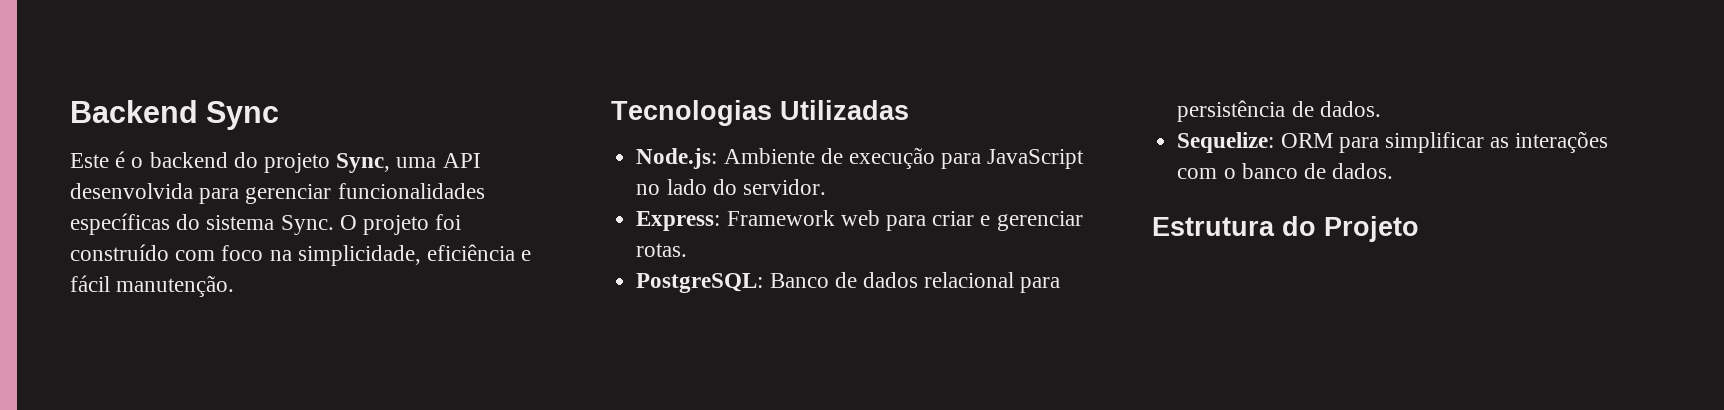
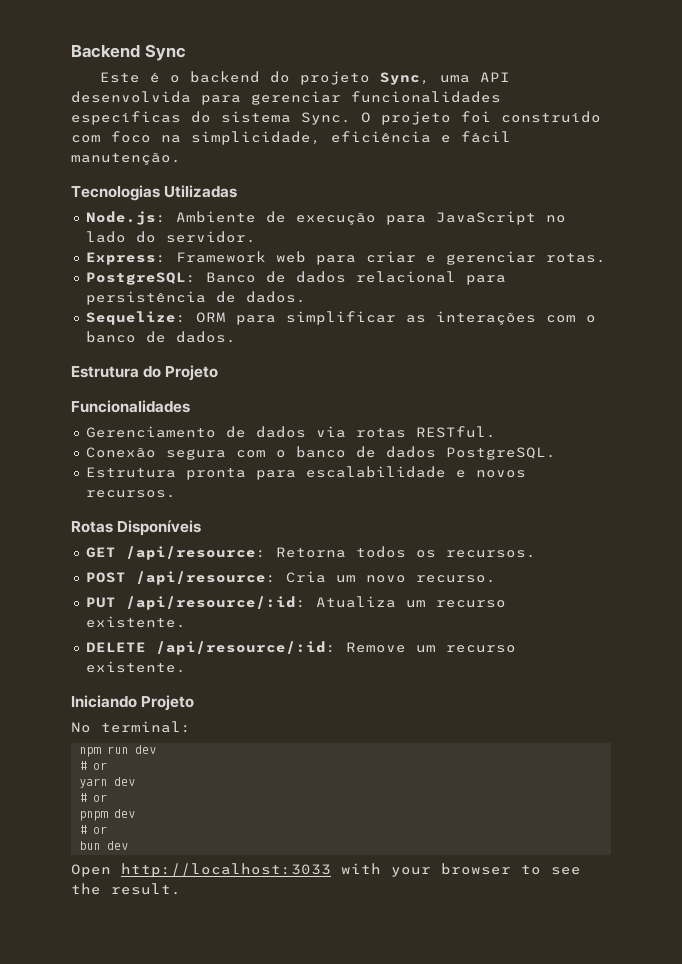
+ Funcionalidades
+ Gerenciamento de dados via rotas RESTful.
+ Conexão segura com o banco de dados PostgreSQL.
+ Estrutura pronta para escalabilidade e novos recursos.
+ Rotas Disponíveis
+ GET /api/resource: Retorna todos os recursos.
+ POST /api/resource: Cria um novo recurso.
+ PUT /api/resource/:id: Atualiza um recurso existente.
+ DELETE /api/resource/:id: Remove um recurso existente.
+ Iniciando Projeto
+ No terminal:
+ npm run dev
+ # or
+ yarn dev
+ # or
+ pnpm dev
+ # or
+ bun dev
+ Open http://localhost:3033 with your browser to see the result.

